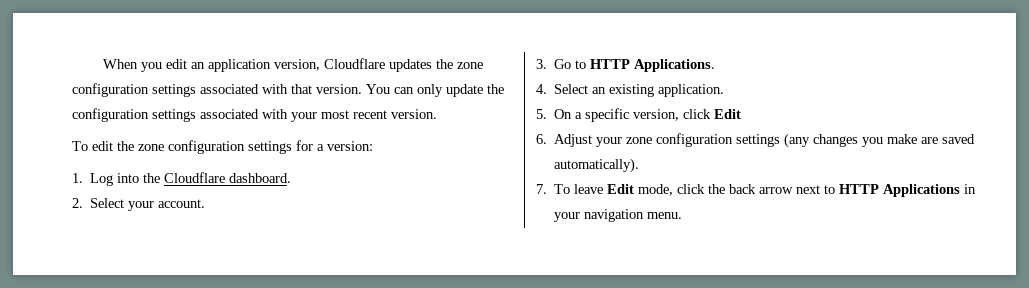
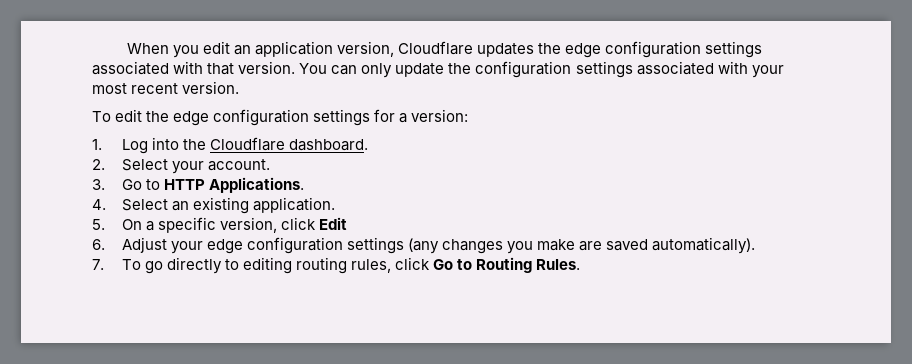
- When you edit an application version, Cloudflare updates the zone configuration settings associated with that version.
+ When you edit an application version, Cloudflare updates the edge configuration settings associated with that version.
- To edit the zone configuration settings for a version:
+ To edit the edge configuration settings for a version:
- 6. Adjust your zone configuration settings (any changes you make are saved automatically).
+ 6. Adjust your edge configuration settings (any changes you make are saved automatically).
- 7. To leave Edit mode, click the back arrow next to HTTP Applications in your navigation menu.
+ 7. To go directly to editing routing rules, click Go to Routing Rules.

